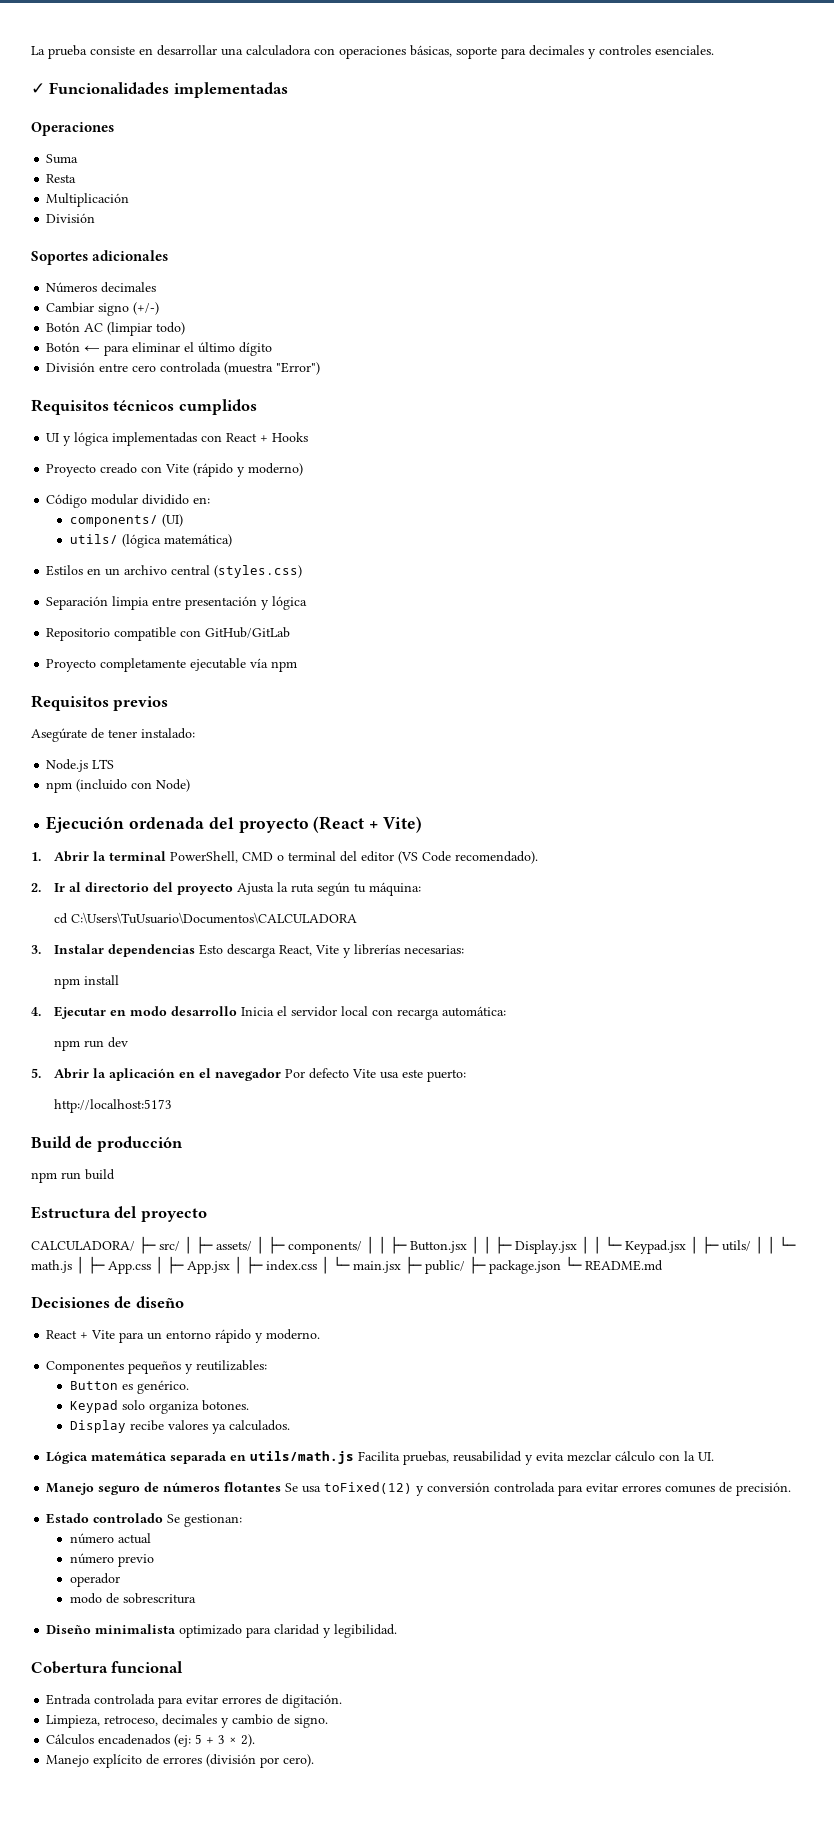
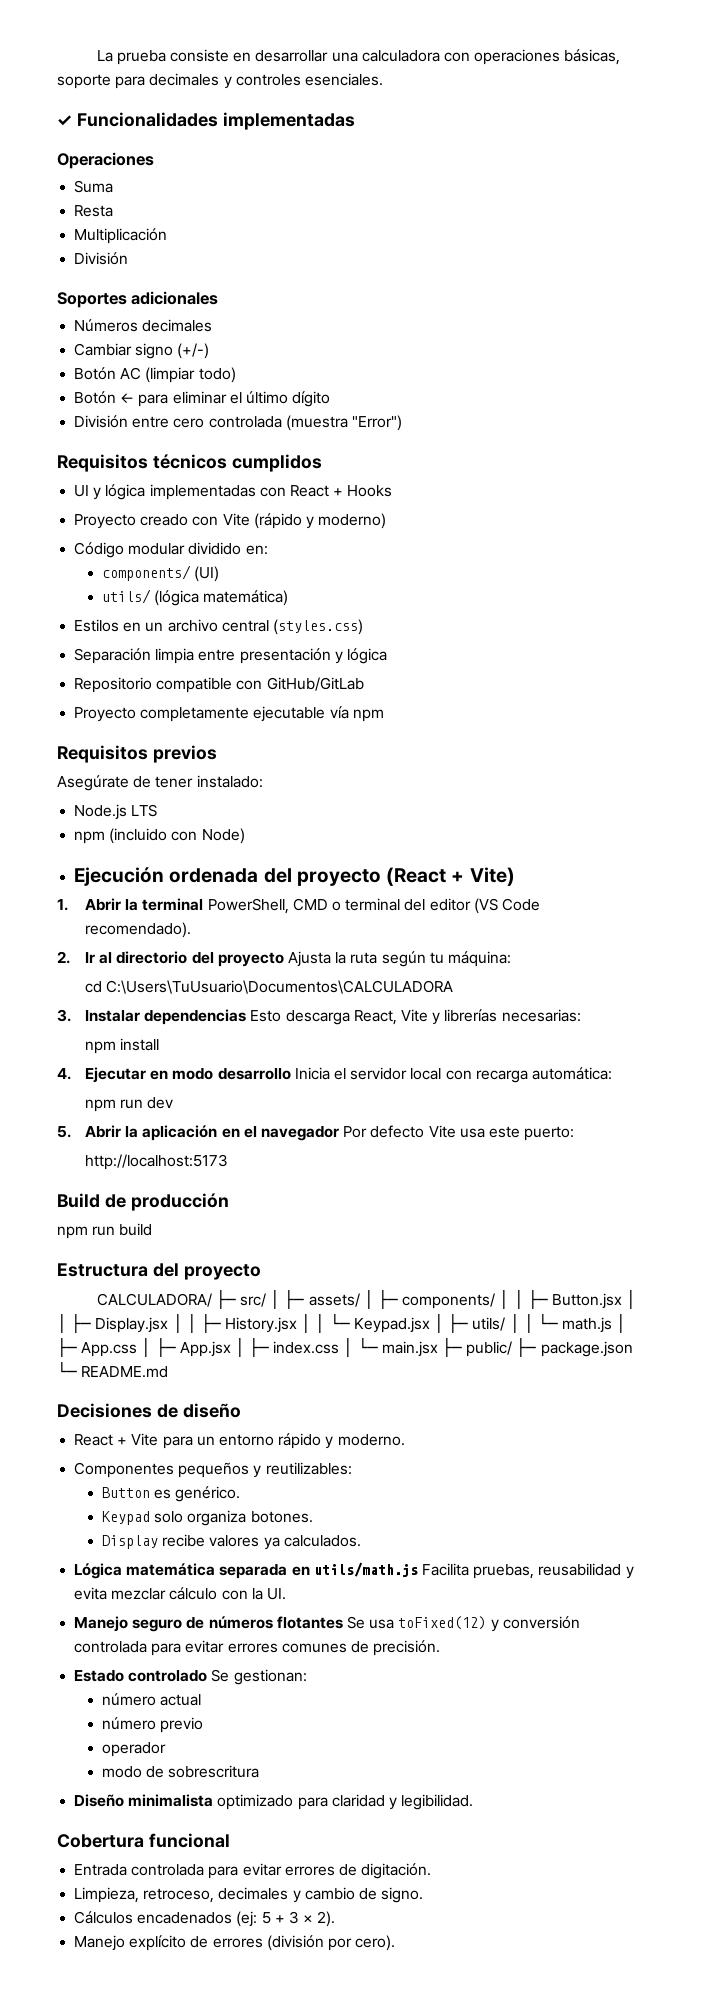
- CALCULADORA/ ├─ src/ │ ├─ assets/ │ ├─ components/ │ │ ├─ Button.jsx │ │ ├─ Display.jsx │ │ └─ Keypad.jsx │ ├─ utils/ │ │ └─ math.js │ ├─ App.css │ ├─ App.jsx │ ├─ index.css │ └─ main.jsx ├─ public/ ├─ package.json └─ README.md
+ CALCULADORA/ ├─ src/ │ ├─ assets/ │ ├─ components/ │ │ ├─ Button.jsx │ │ ├─ Display.jsx │ │ ├─ History.jsx │ │ └─ Keypad.jsx │ ├─ utils/ │ │ └─ math.js │ ├─ App.css │ ├─ App.jsx │ ├─ index.css │ └─ main.jsx ├─ public/ ├─ package.json └─ README.md

